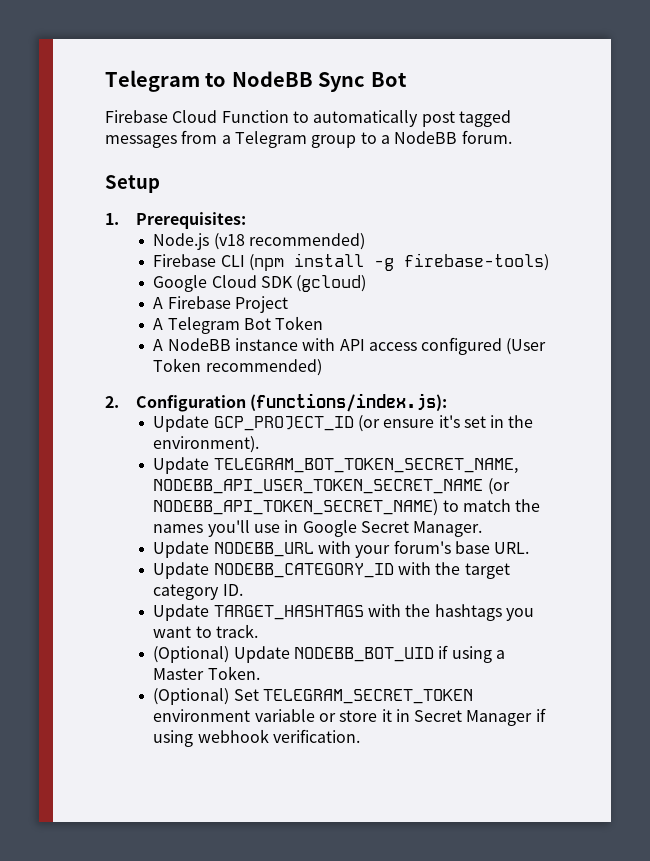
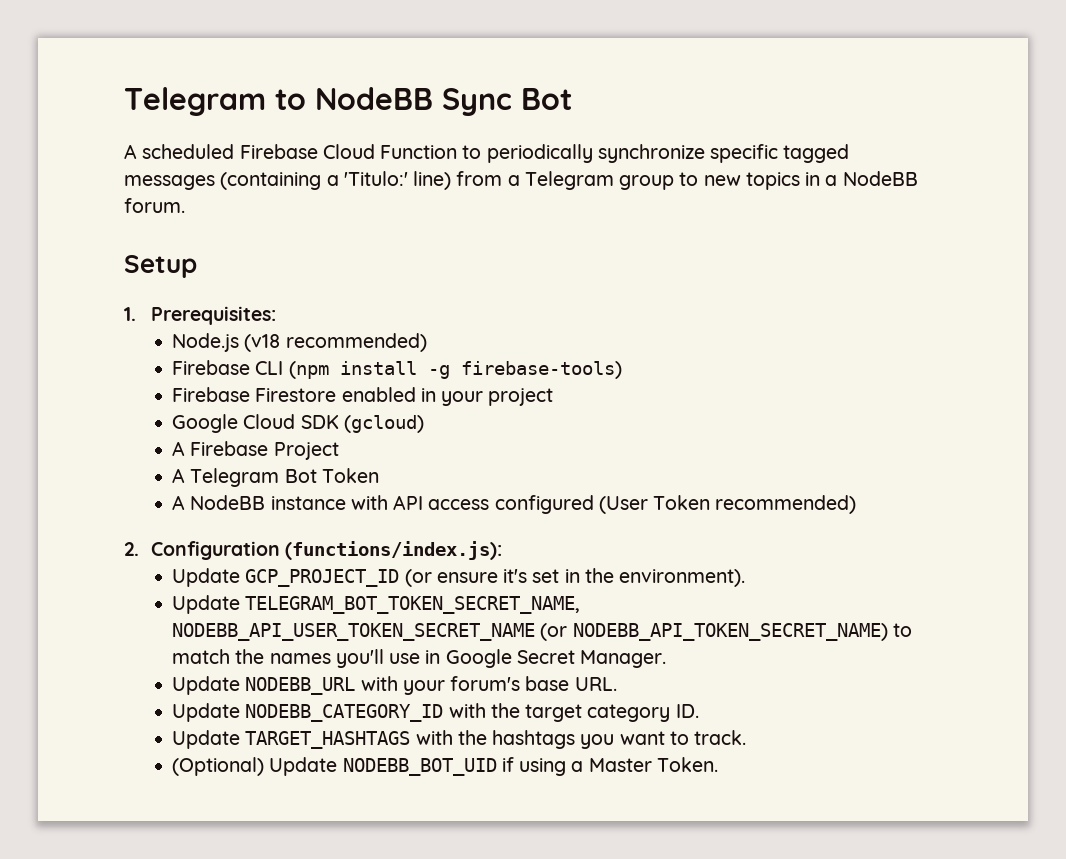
- Firebase Cloud Function to automatically post tagged messages from a Telegram group to a NodeBB forum.
+ A scheduled Firebase Cloud Function to periodically synchronize specific tagged messages (containing a 'Titulo:' line) from a Telegram group to new topics in a NodeBB forum.
+ Firebase Firestore enabled in your project
- (Optional) Set TELEGRAM_SECRET_TOKEN environment variable or store it in Secret Manager if using webhook verification.

